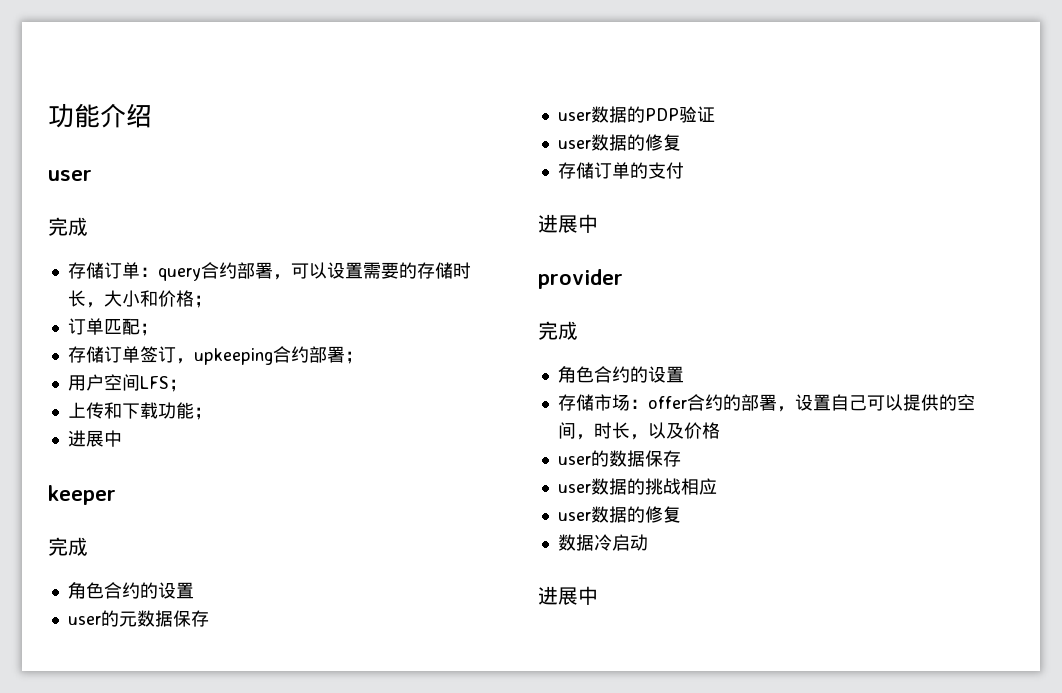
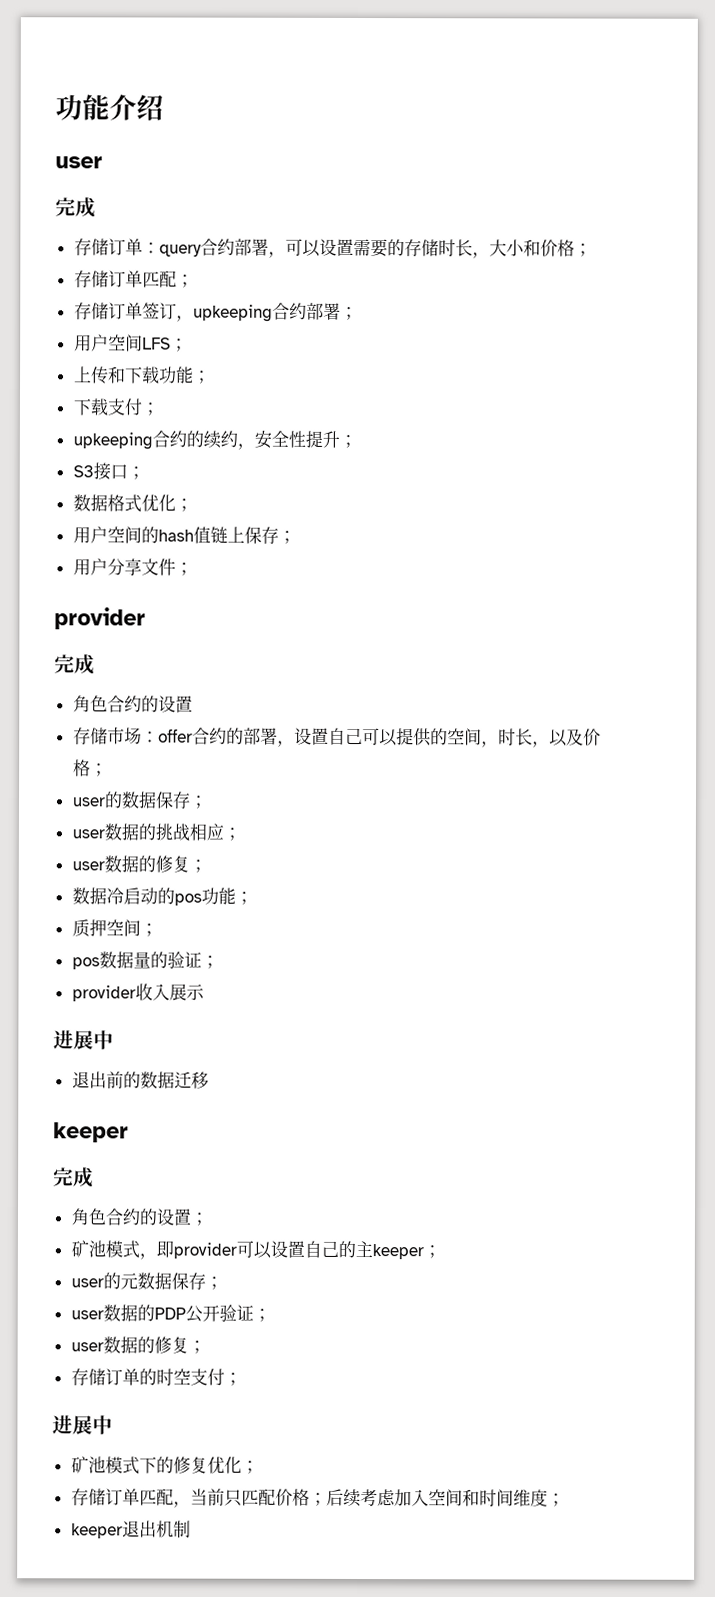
- 订单匹配；
+ 存储订单匹配；
  上传和下载功能；
- 进展中
- keeper
- 完成
- 角色合约的设置
- user的元数据保存
- user数据的PDP验证
- user数据的修复
- 存储订单的支付
- 进展中
+ 下载支付；
+ upkeeping合约的续约，安全性提升；
+ S3接口；
+ 数据格式优化；
+ 用户空间的hash值链上保存；
+ 用户分享文件；
- 存储市场：offer合约的部署，设置自己可以提供的空间，时长，以及价格
+ 存储市场：offer合约的部署，设置自己可以提供的空间，时长，以及价格；
- user的数据保存
+ user的数据保存；
- user数据的挑战相应
- user数据的修复
+ user数据的挑战相应；
+ user数据的修复；
- 数据冷启动
+ 数据冷启动的pos功能；
+ 质押空间；
+ pos数据量的验证；
+ provider收入展示
  进展中
+ 退出前的数据迁移
+ keeper
+ 完成
+ 角色合约的设置；
+ 矿池模式，即provider可以设置自己的主keeper；
+ user的元数据保存；
+ user数据的PDP公开验证；
+ user数据的修复；
+ 存储订单的时空支付；
+ 进展中
+ 矿池模式下的修复优化；
+ 存储订单匹配，当前只匹配价格；后续考虑加入空间和时间维度；
+ keeper退出机制

